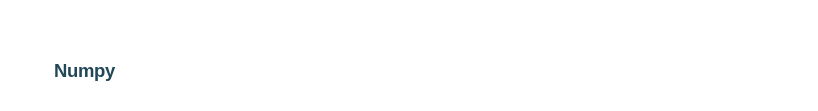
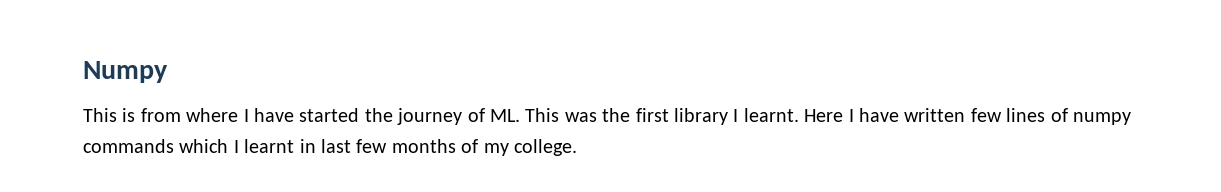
+ This is from where I have started the journey of ML. This was the first library I learnt. Here I have written few lines of numpy commands which I learnt in last few months of my college.

